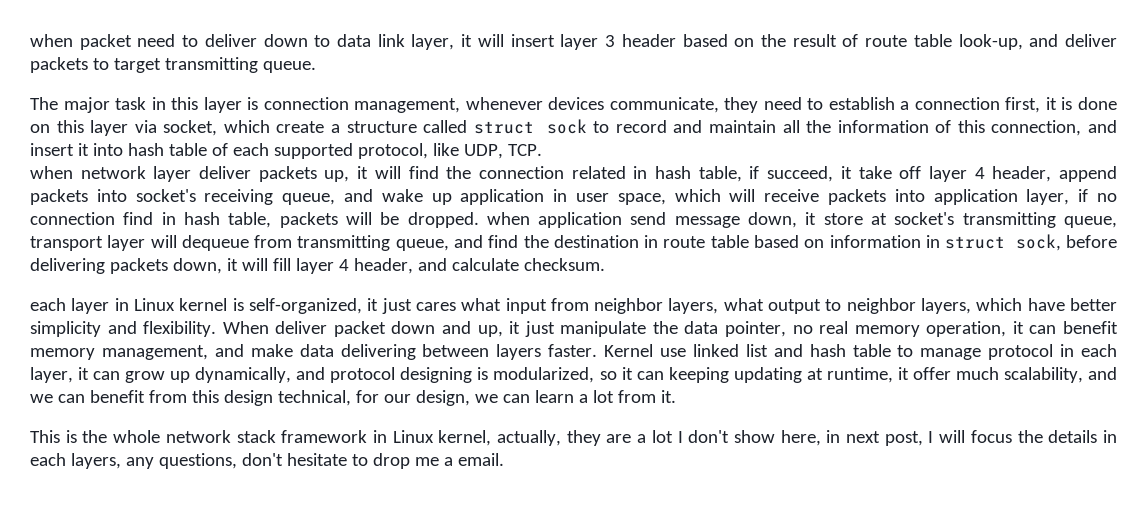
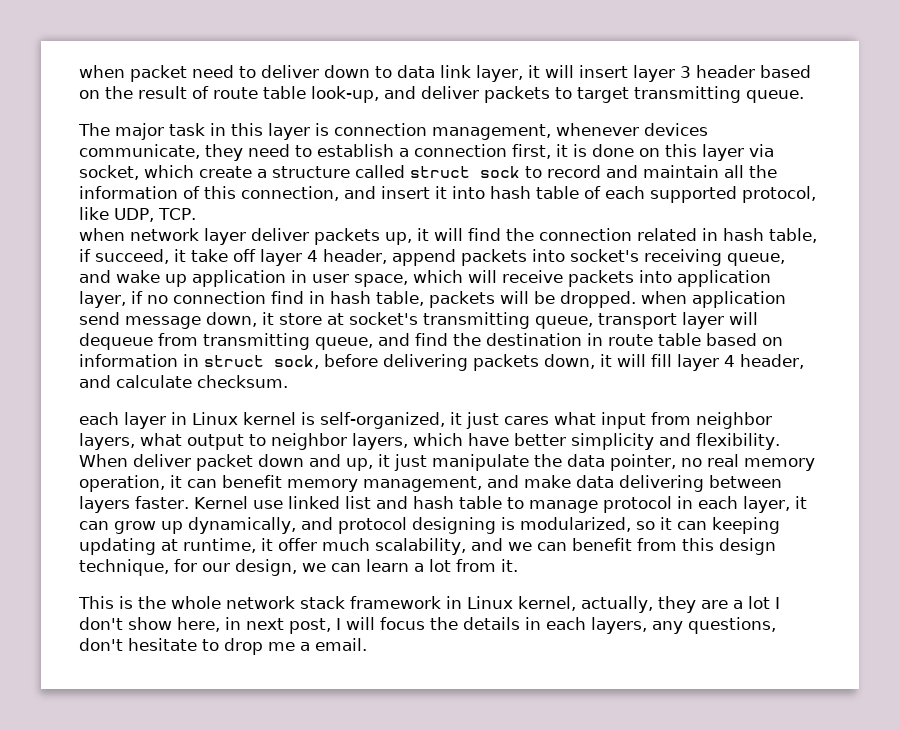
- Kernel use linked list and hash table to manage protocol in each layer, it can grow up dynamically, and protocol designing is modularized, so it can keeping updating at runtime, it offer much scalability, and we can benefit from this design technical, for our design, we can learn a lot from it.
+ Kernel use linked list and hash table to manage protocol in each layer, it can grow up dynamically, and protocol designing is modularized, so it can keeping updating at runtime, it offer much scalability, and we can benefit from this design technique, for our design, we can learn a lot from it.

